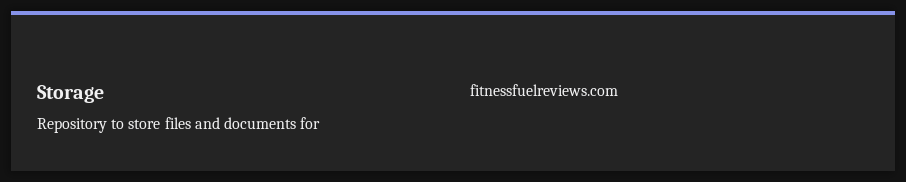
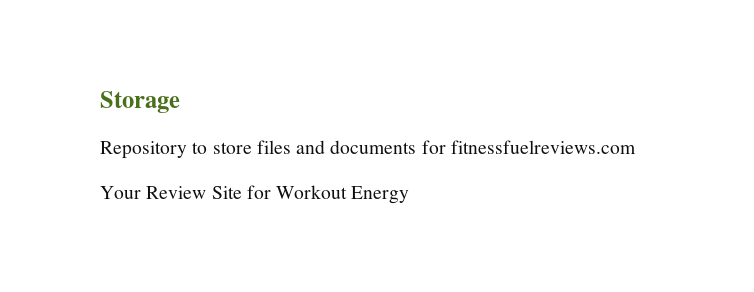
+ Your Review Site for Workout Energy

